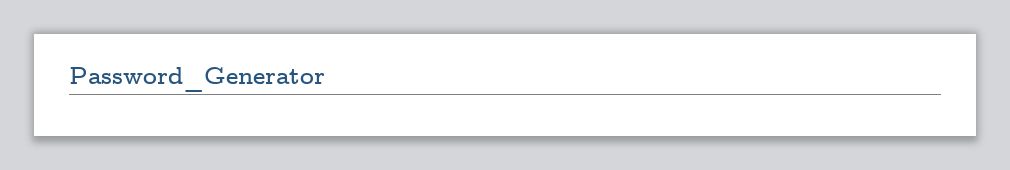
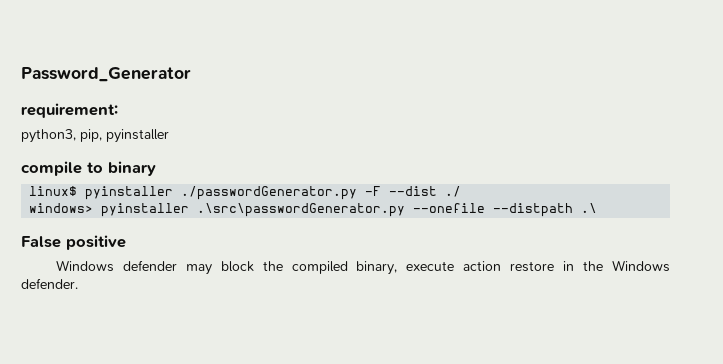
+ requirement:
+ python3, pip, pyinstaller
+ compile to binary
+ linux$ pyinstaller ./passwordGenerator.py -F --dist ./
+ windows> pyinstaller .\src\passwordGenerator.py --onefile --distpath .\
+ False positive
+ Windows defender may block the compiled binary, execute action restore in the Windows defender.

